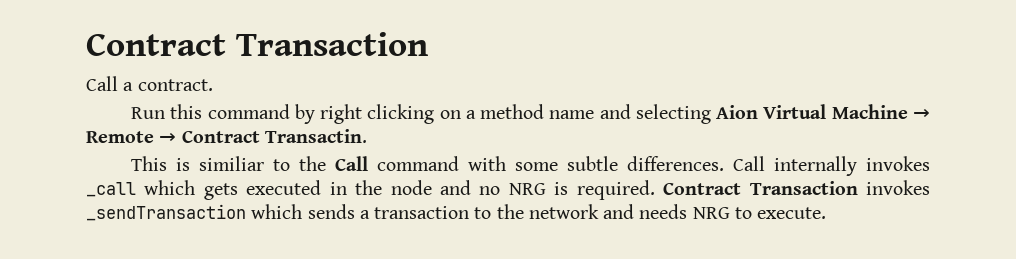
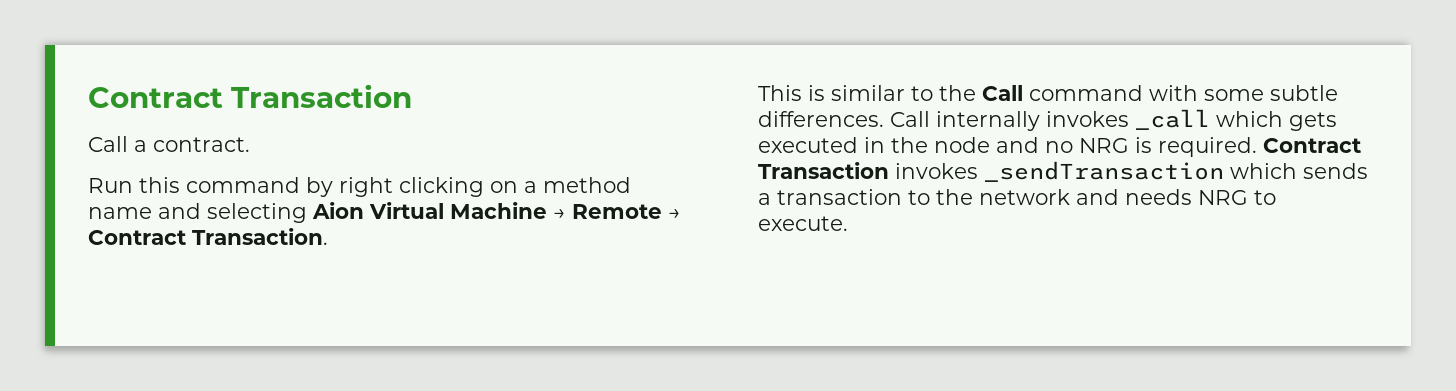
- Run this command by right clicking on a method name and selecting Aion Virtual Machine → Remote → Contract Transactin.
+ Run this command by right clicking on a method name and selecting Aion Virtual Machine → Remote → Contract Transaction.
- This is similiar to the Call command with some subtle differences.
+ This is similar to the Call command with some subtle differences.

